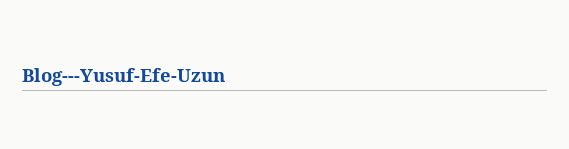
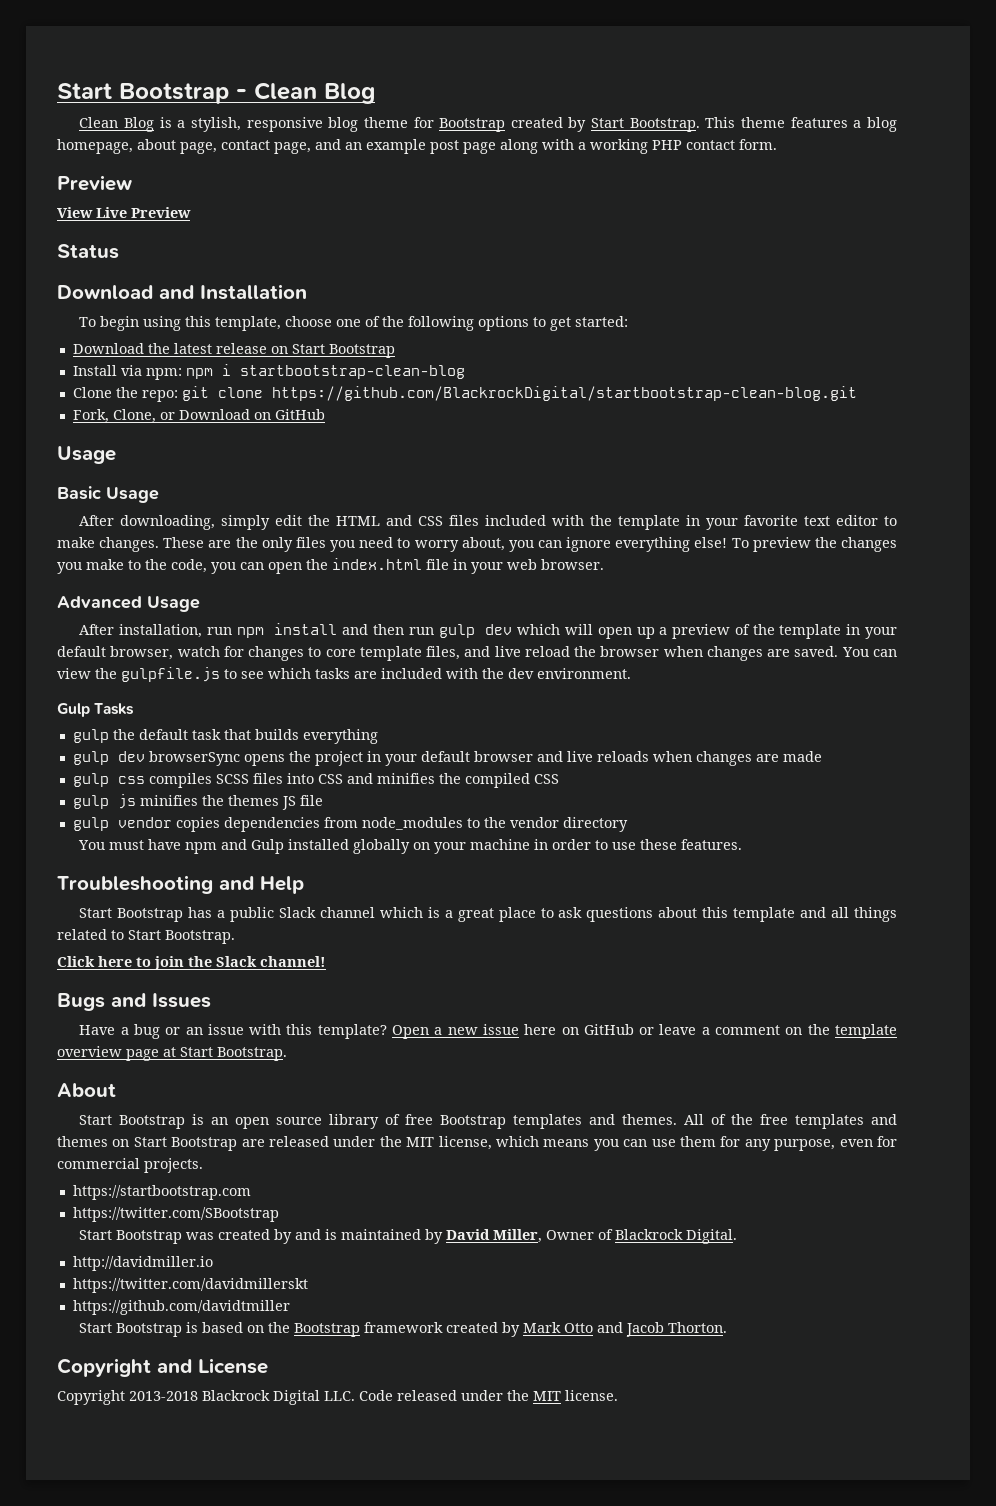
- Blog---Yusuf-Efe-Uzun
+ Start Bootstrap - Clean Blog
+ Clean Blog is a stylish, responsive blog theme for Bootstrap created by Start Bootstrap. This theme features a blog homepage, about page, contact page, and an example post page along with a working PHP contact form.
+ Preview
+ View Live Preview
+ Status
+ Download and Installation
+ To begin using this template, choose one of the following options to get started:
+ Download the latest release on Start Bootstrap
+ Install via npm: npm i startbootstrap-clean-blog
+ Clone the repo: git clone https://github.com/BlackrockDigital/startbootstrap-clean-blog.git
+ Fork, Clone, or Download on GitHub
+ Usage
+ Basic Usage
+ After downloading, simply edit the HTML and CSS files included with the template in your favorite text editor to make changes. These are the only files you need to worry about, you can ignore everything else! To preview the changes you make to the code, you can open the index.html file in your web browser.
+ Advanced Usage
+ After installation, run npm install and then run gulp dev which will open up a preview of the template in your default browser, watch for changes to core template files, and live reload the browser when changes are saved. You can view the gulpfile.js to see which tasks are included with the dev environment.
+ Gulp Tasks
+ gulp the default task that builds everything
+ gulp dev browserSync opens the project in your default browser and live reloads when changes are made
+ gulp css compiles SCSS files into CSS and minifies the compiled CSS
+ gulp js minifies the themes JS file
+ gulp vendor copies dependencies from node_modules to the vendor directory
+ You must have npm and Gulp installed globally on your machine in order to use these features.
+ Troubleshooting and Help
+ Start Bootstrap has a public Slack channel which is a great place to ask questions about this template and all things related to Start Bootstrap.
+ Click here to join the Slack channel!
+ Bugs and Issues
+ Have a bug or an issue with this template? Open a new issue here on GitHub or leave a comment on the template overview page at Start Bootstrap.
+ About
+ Start Bootstrap is an open source library of free Bootstrap templates and themes. All of the free templates and themes on Start Bootstrap are released under the MIT license, which means you can use them for any purpose, even for commercial projects.
+ https://startbootstrap.com
+ https://twitter.com/SBootstrap
+ Start Bootstrap was created by and is maintained by David Miller, Owner of Blackrock Digital.
+ http://davidmiller.io
+ https://twitter.com/davidmillerskt
+ https://github.com/davidtmiller
+ Start Bootstrap is based on the Bootstrap framework created by Mark Otto and Jacob Thorton.
+ Copyright and License
+ Copyright 2013-2018 Blackrock Digital LLC. Code released under the MIT license.

